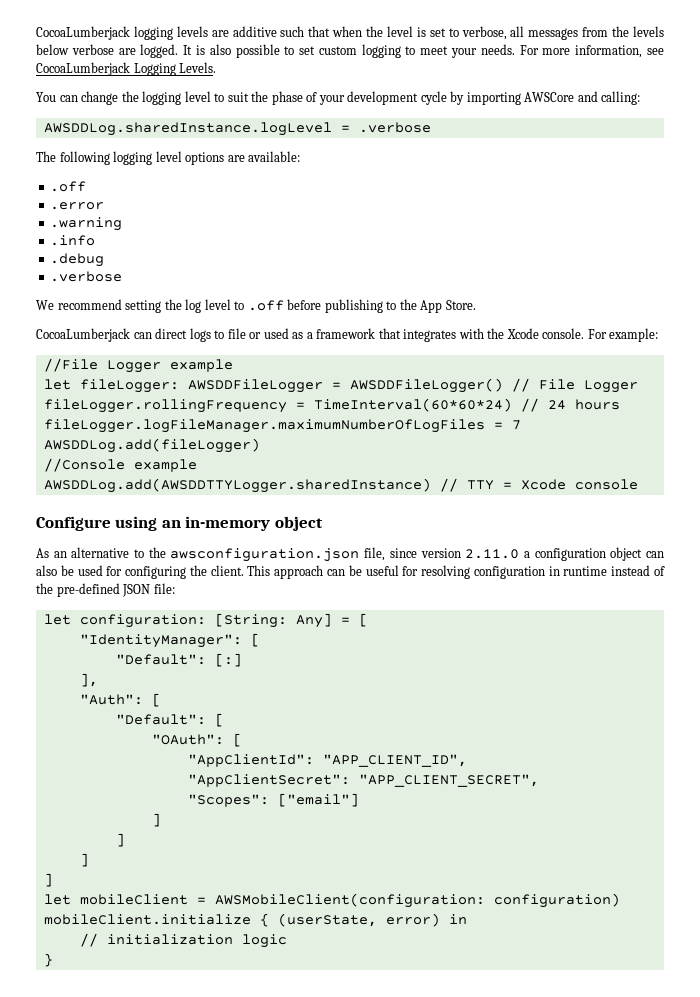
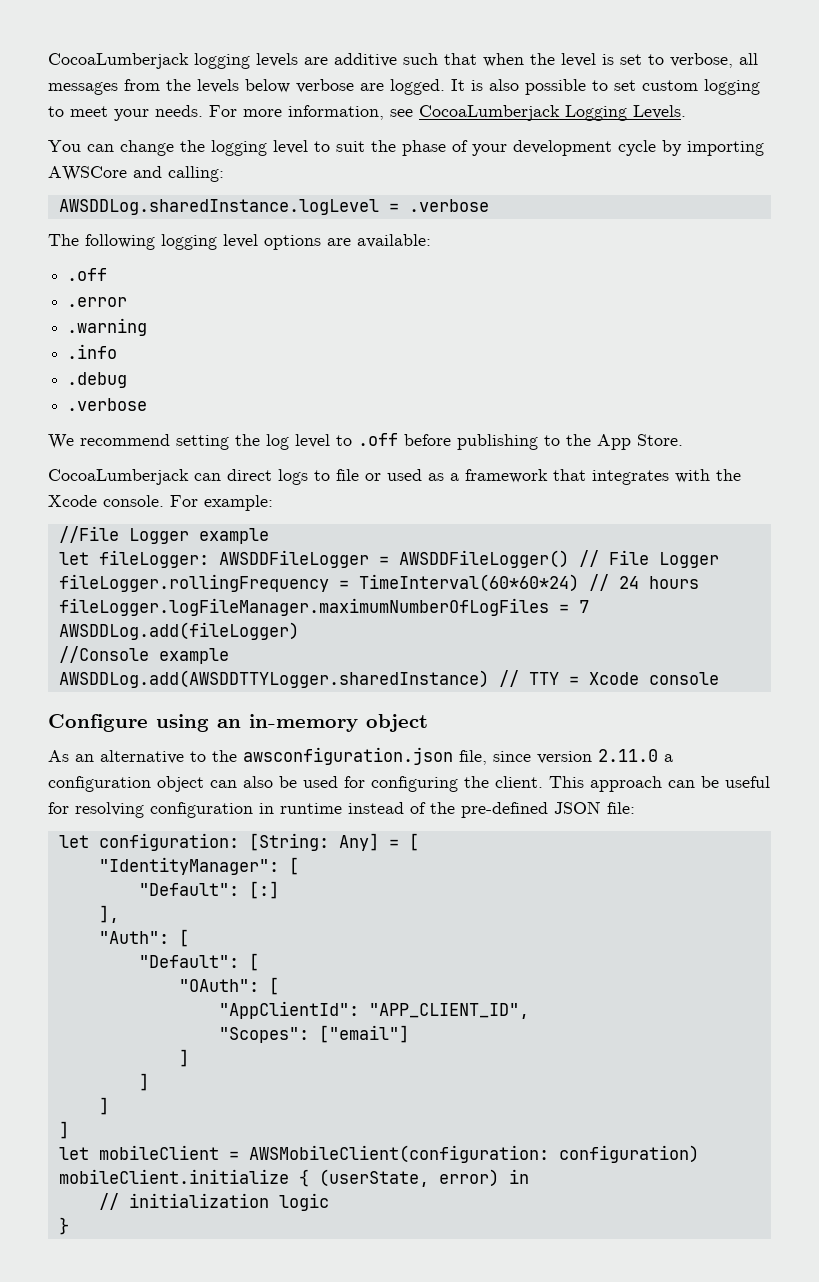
- "AppClientSecret": "APP_CLIENT_SECRET",

